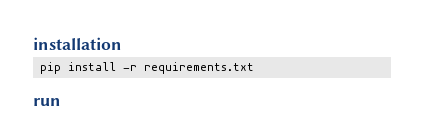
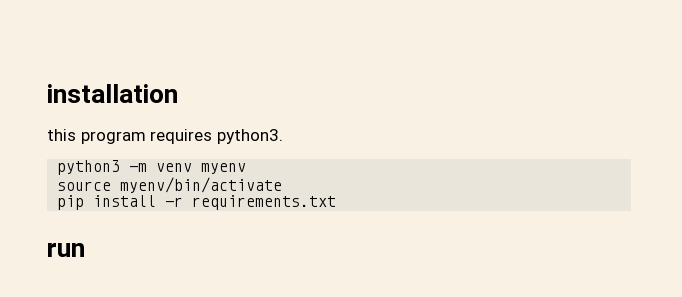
+ this program requires python3.
+ python3 -m venv myenv
+ source myenv/bin/activate

